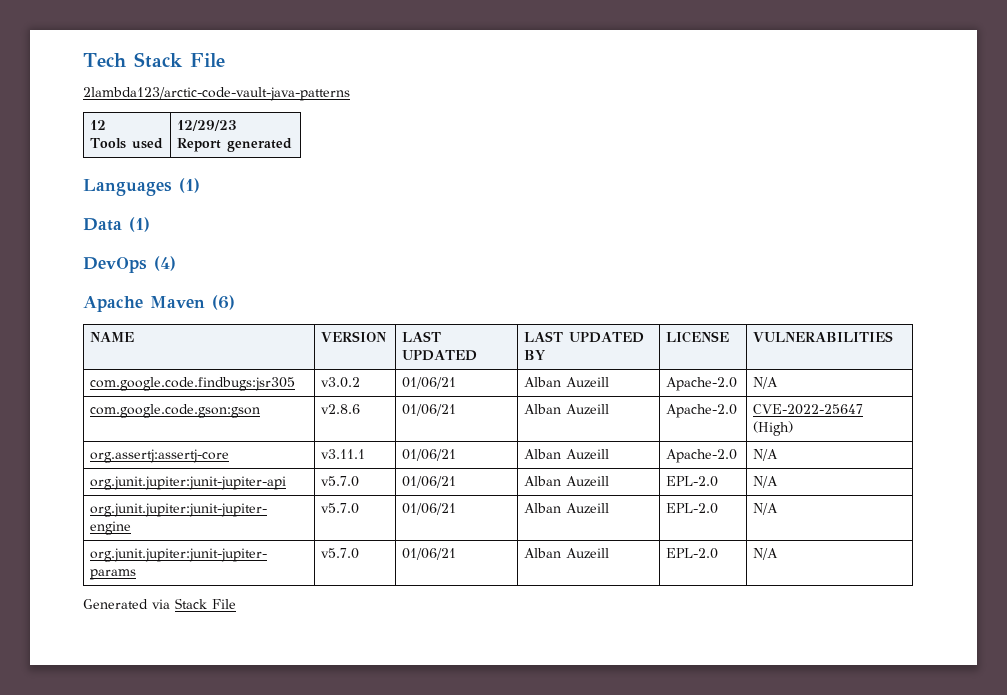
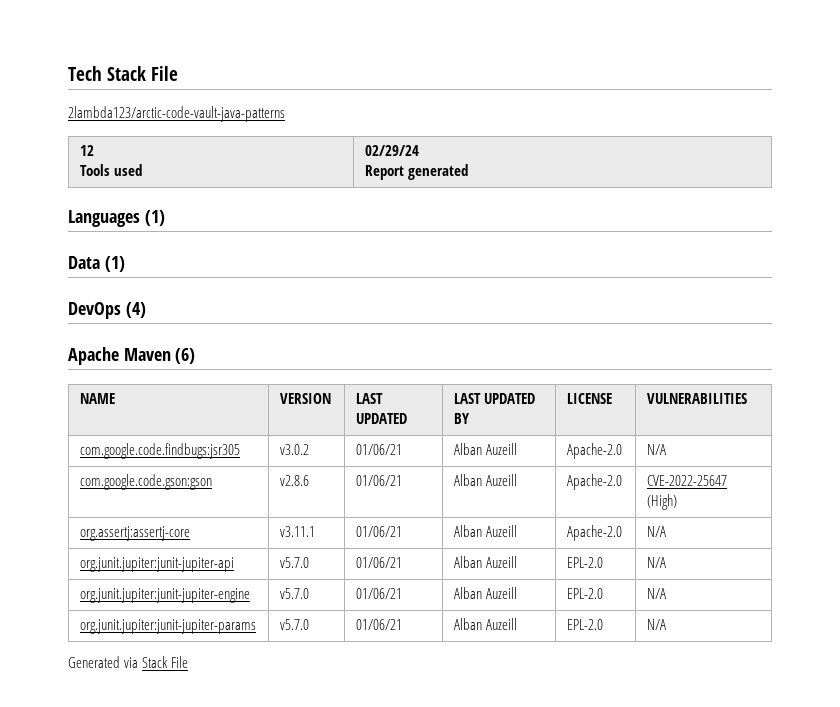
  12
- Tools used | 12/29/23
+ Tools used | 02/29/24

